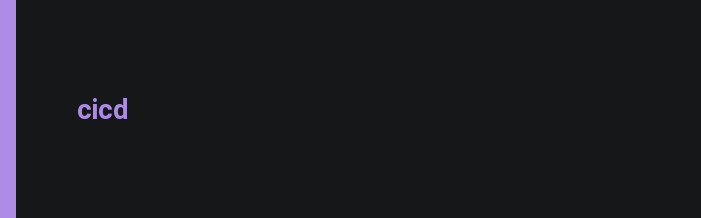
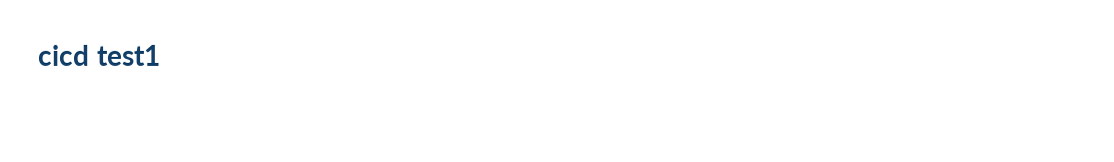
- cicd
+ cicd test1

